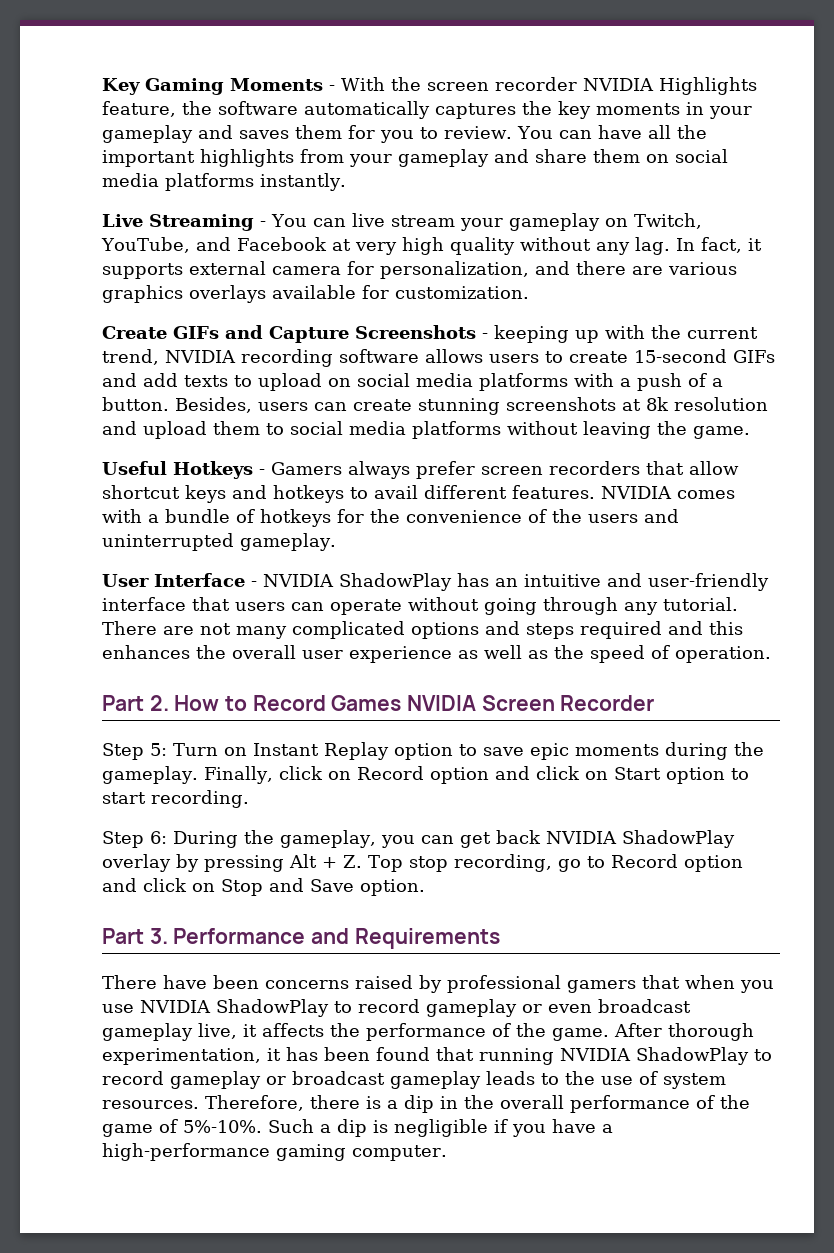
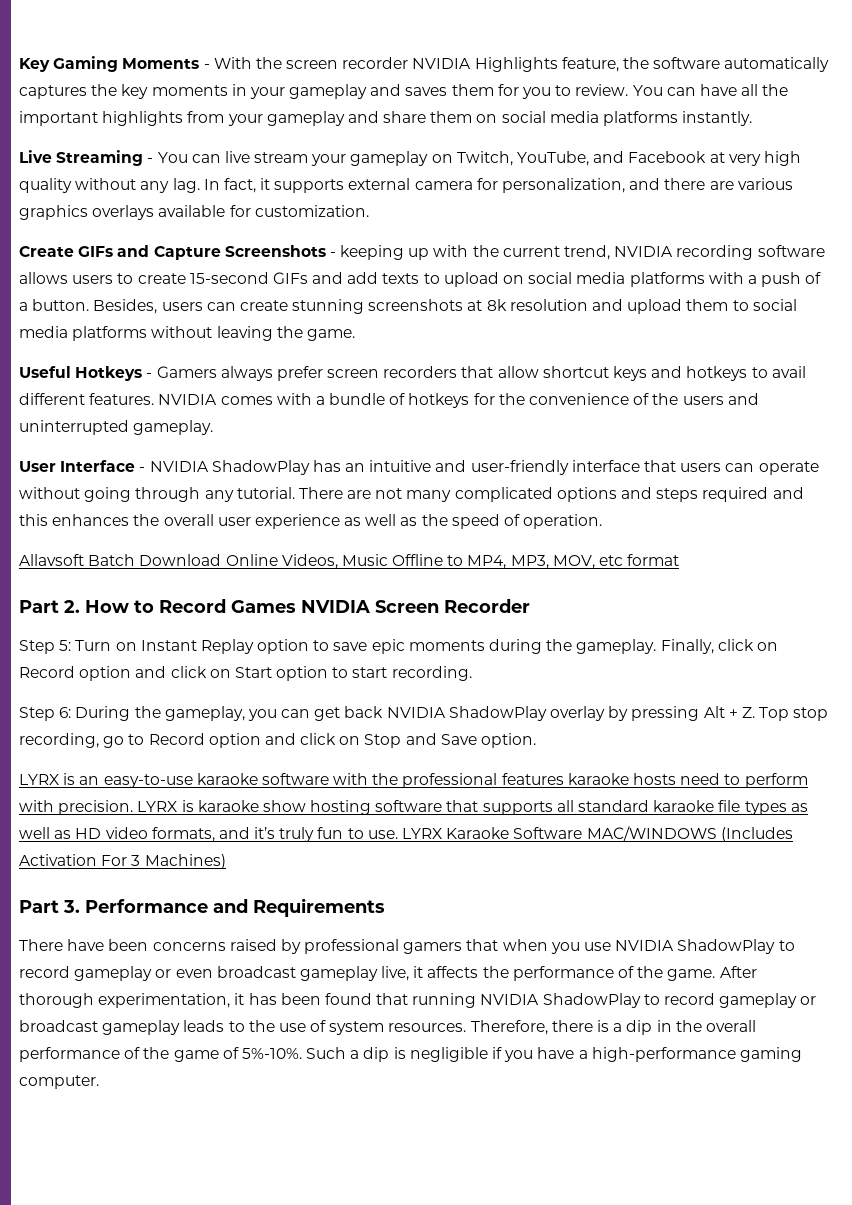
+ Allavsoft Batch Download Online Videos, Music Offline to MP4, MP3, MOV, etc format
+ LYRX is an easy-to-use karaoke software with the professional features karaoke hosts need to perform with precision. LYRX is karaoke show hosting software that supports all standard karaoke file types as well as HD video formats, and it’s truly fun to use. LYRX Karaoke Software MAC/WINDOWS (Includes Activation For 3 Machines)

